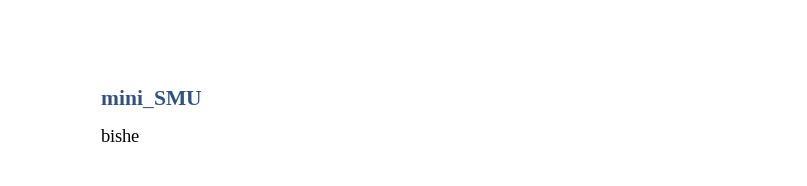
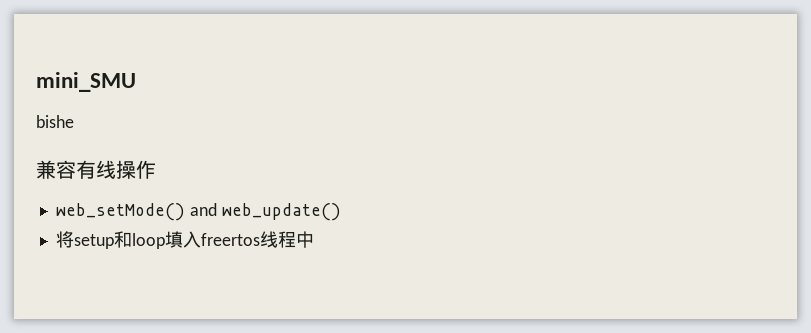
+ 兼容有线操作
+ web_setMode() and web_update()
+ 将setup和loop填入freertos线程中

